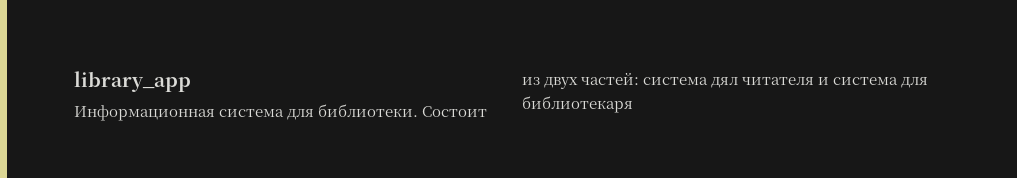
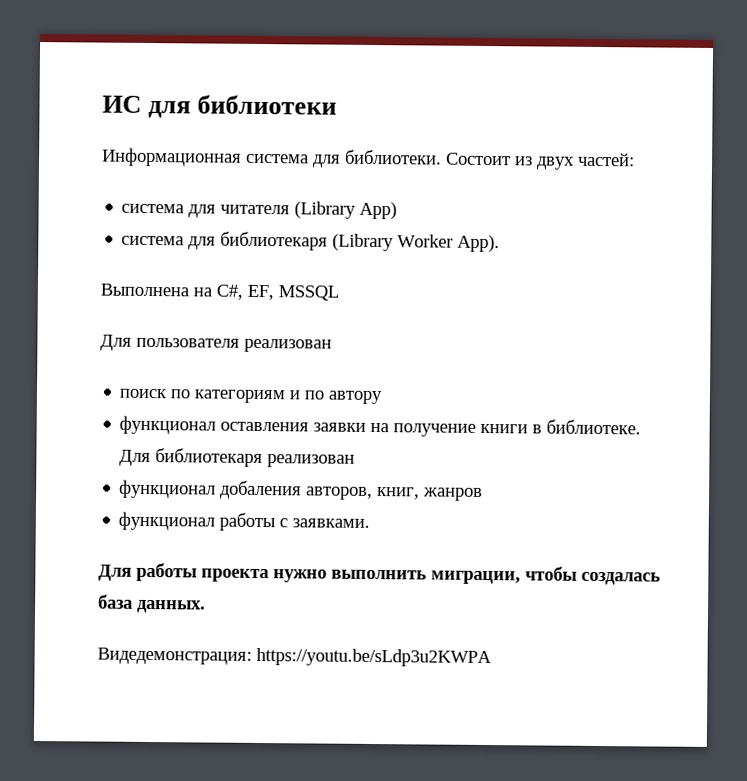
- library_app
+ ИС для библиотеки
- Состоит из двух частей: система дял читателя и система для библиотекаря
+ Состоит из двух частей:
+ система для читателя (Library App)
+ система для библиотекаря (Library Worker App).
+ Выполнена на C#, EF, MSSQL
+ Для пользователя реализован
+ поиск по категориям и по автору
+ функционал оставления заявки на получение книги в библиотеке. Для библиотекаря реализован
+ функционал добаления авторов, книг, жанров
+ функционал работы с заявками.
+ Для работы проекта нужно выполнить миграции, чтобы создалась база данных.
+ Видедемонстрация: https://youtu.be/sLdp3u2KWPA

